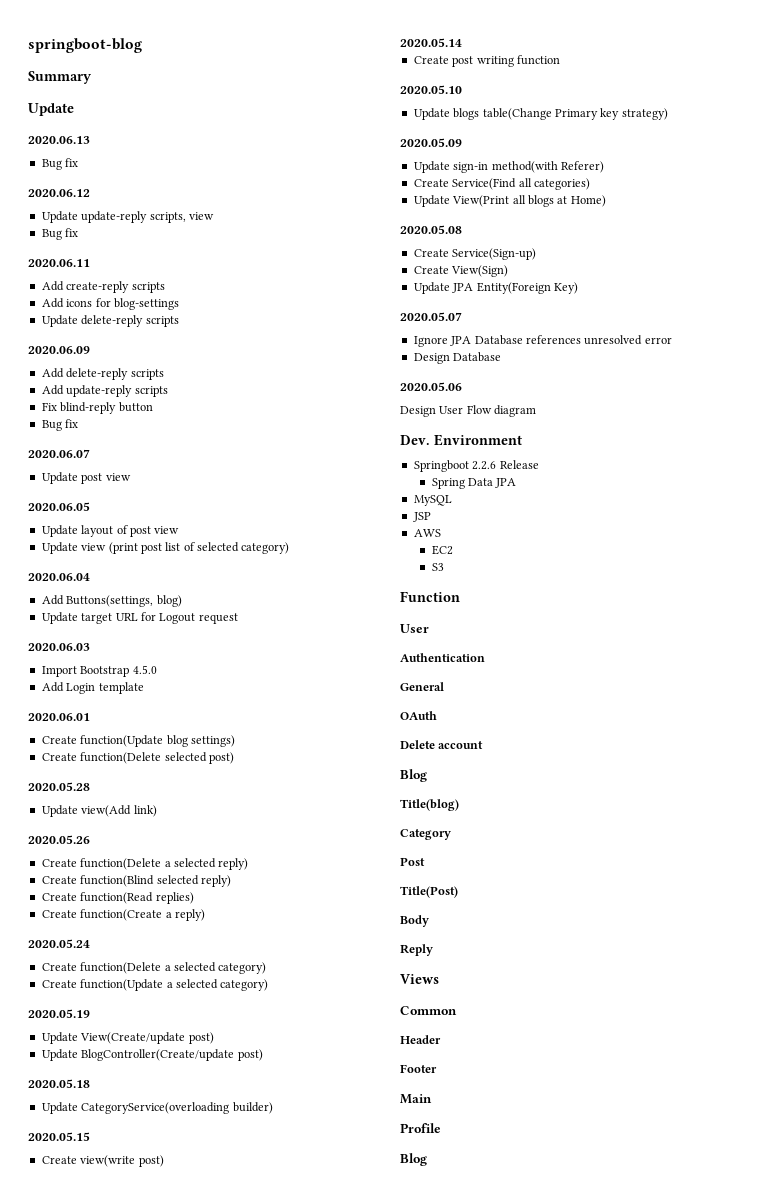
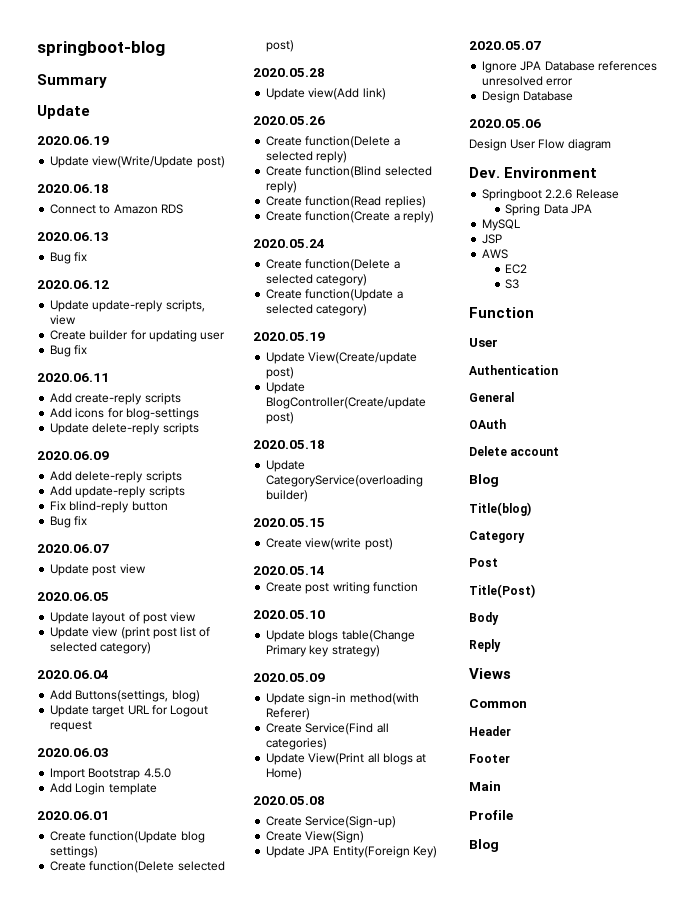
+ 2020.06.19
+ Update view(Write/Update post)
+ 2020.06.18
+ Connect to Amazon RDS
+ Create builder for updating user

